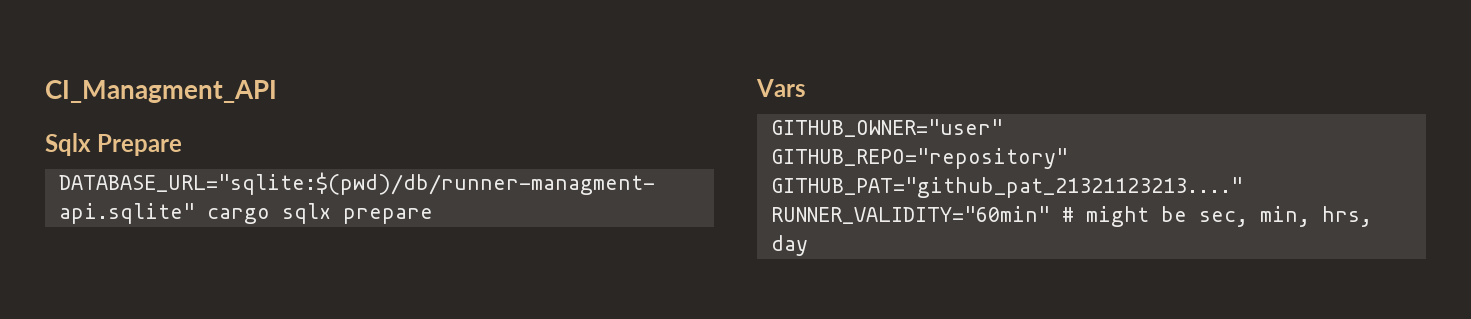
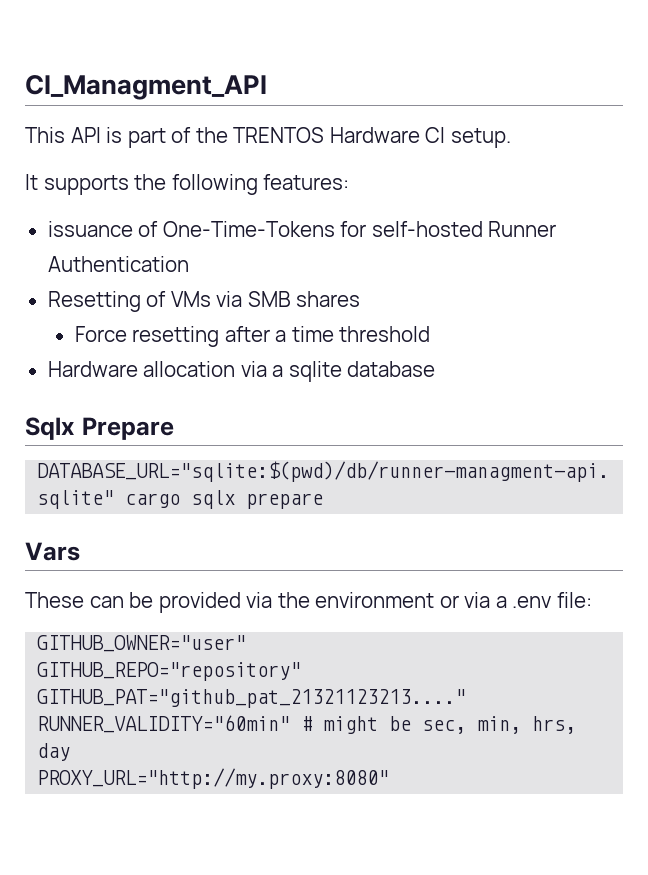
+ This API is part of the TRENTOS Hardware CI setup.
+ It supports the following features:
+ issuance of One-Time-Tokens for self-hosted Runner Authentication
+ Resetting of VMs via SMB shares
+ Force resetting after a time threshold
+ Hardware allocation via a sqlite database
+ These can be provided via the environment or via a .env file:
+ PROXY_URL="http://my.proxy:8080"

